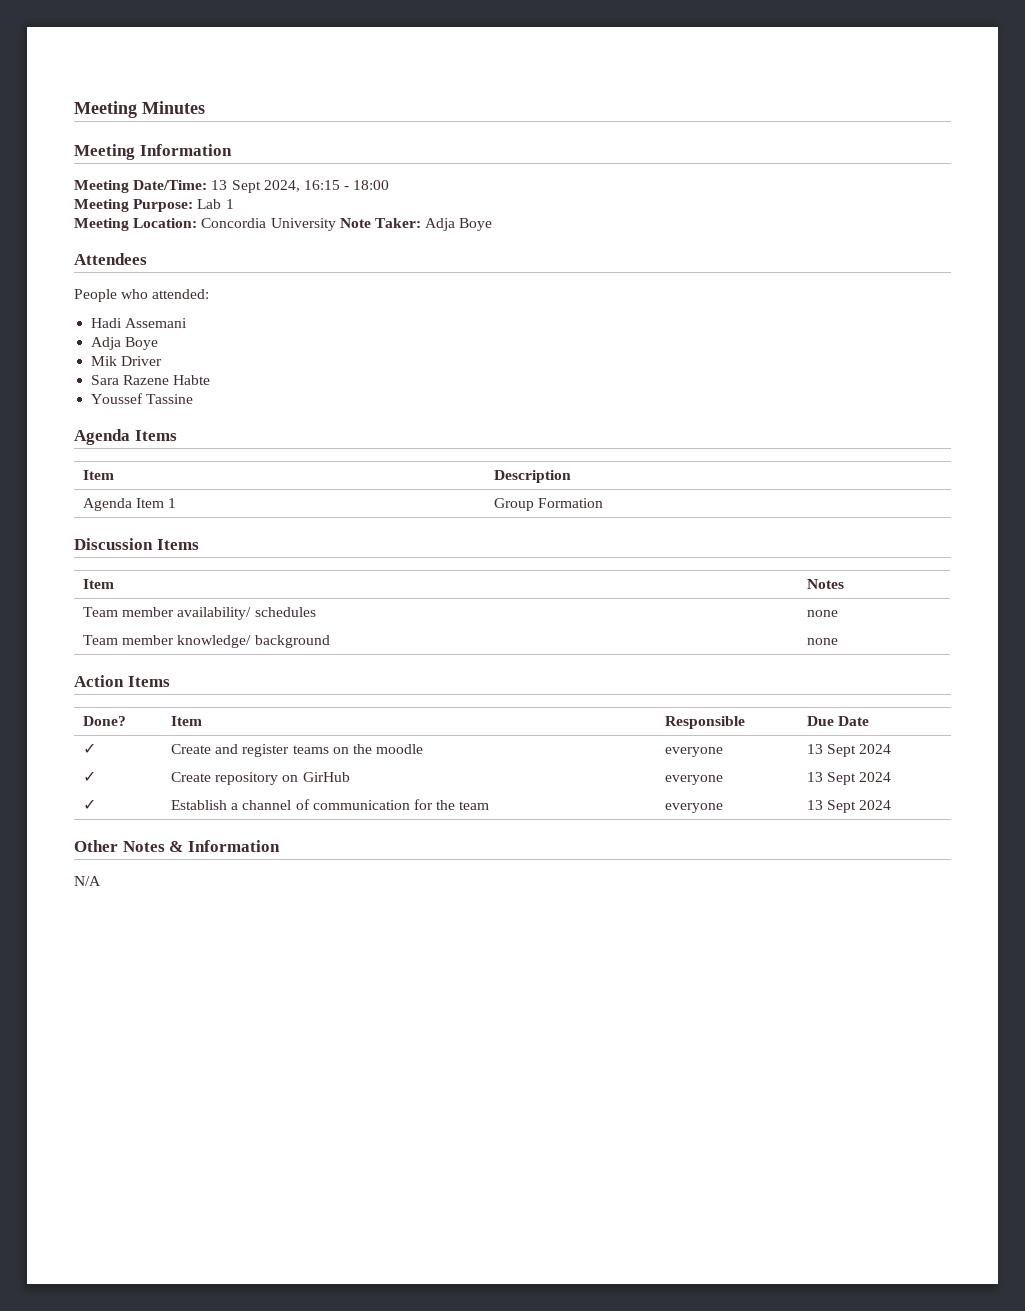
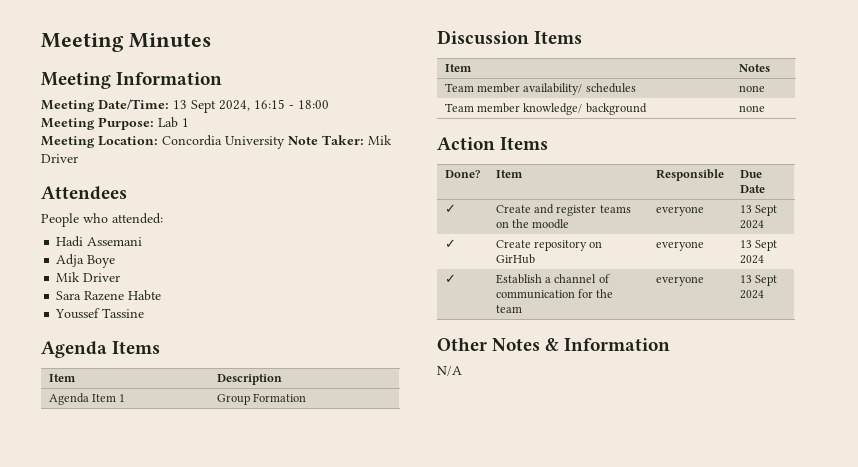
- Meeting Location: Concordia University Note Taker: Adja Boye
+ Meeting Location: Concordia University Note Taker: Mik Driver

